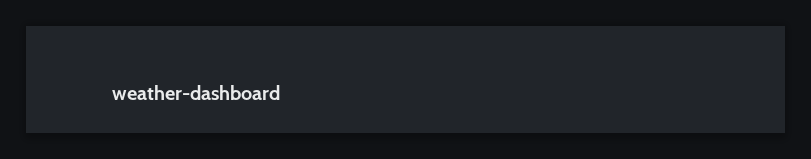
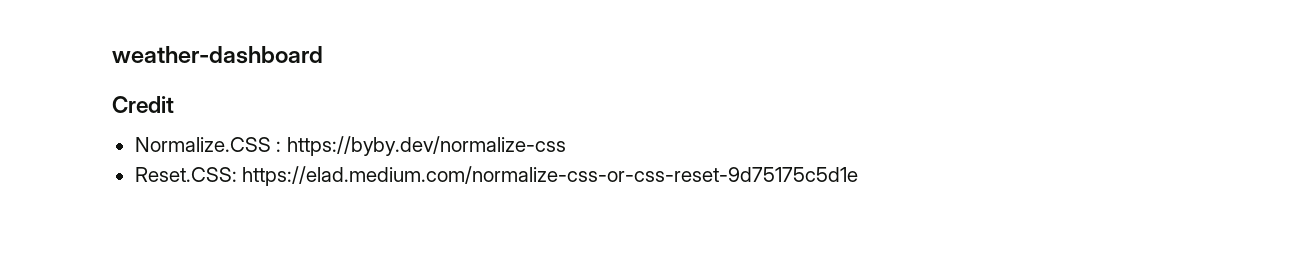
+ Credit
+ Normalize.CSS : https://byby.dev/normalize-css
+ Reset.CSS: https://elad.medium.com/normalize-css-or-css-reset-9d75175c5d1e

